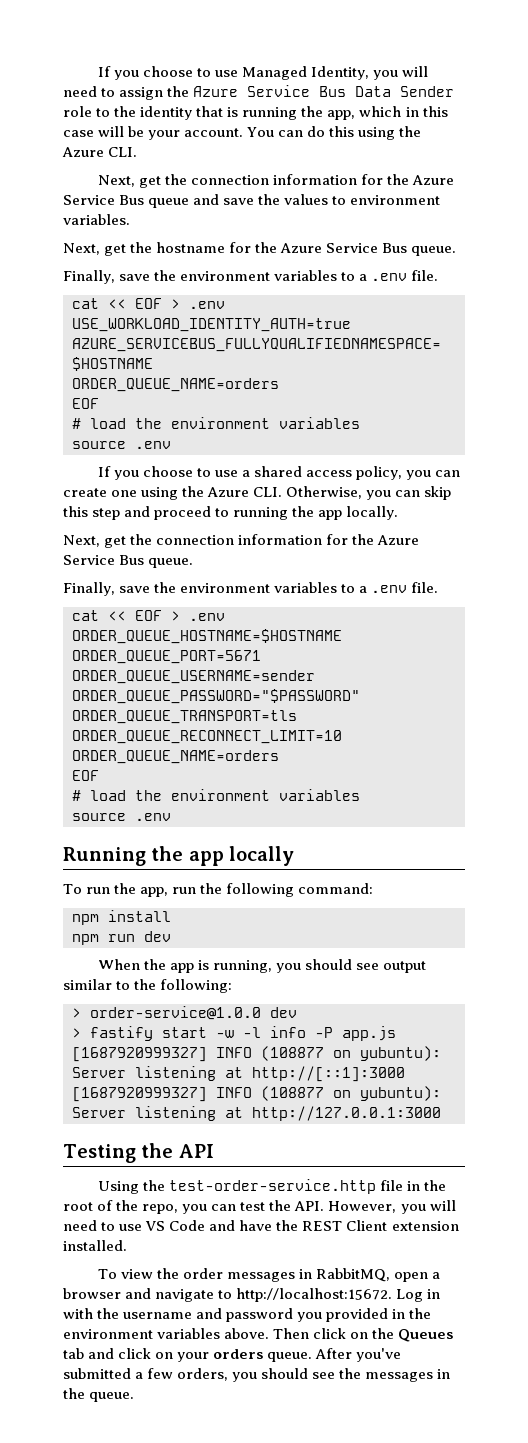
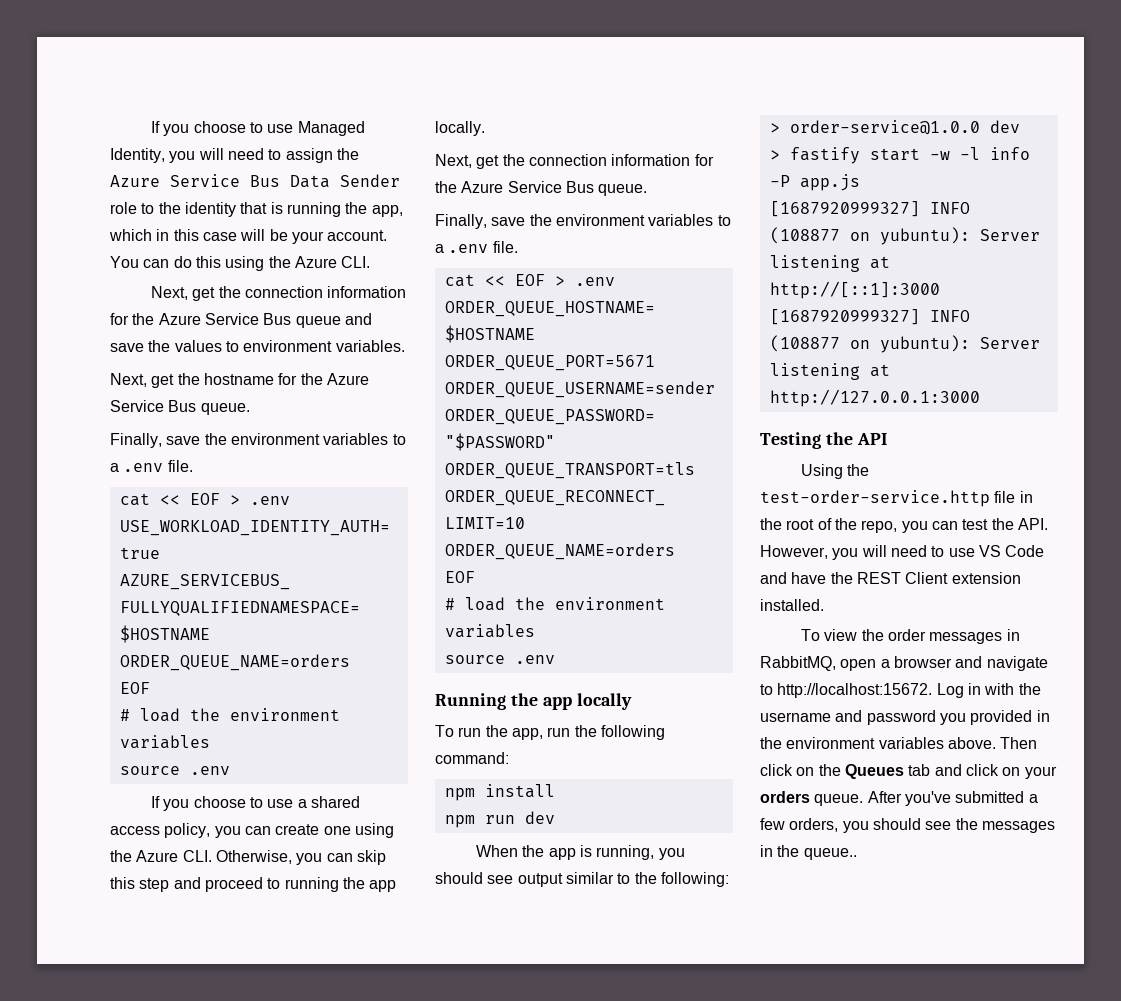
- After you've submitted a few orders, you should see the messages in the queue.
+ After you've submitted a few orders, you should see the messages in the queue..

